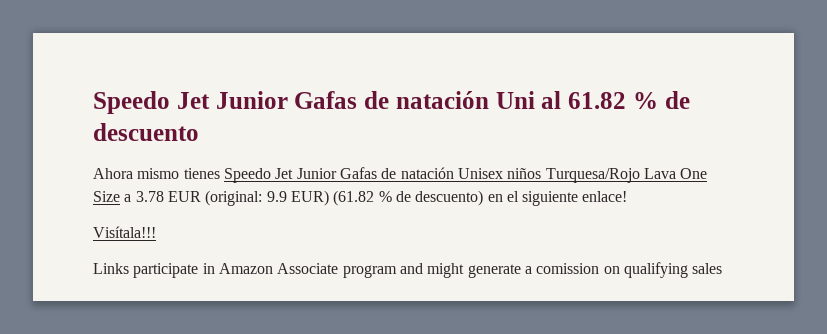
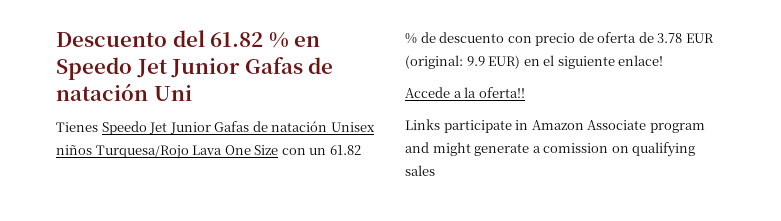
- Speedo Jet Junior Gafas de natación Uni al 61.82 % de descuento
- Ahora mismo tienes Speedo Jet Junior Gafas de natación Unisex niños Turquesa/Rojo Lava One Size a 3.78 EUR (original: 9.9 EUR) (61.82 % de descuento) en el siguiente enlace!
+ Descuento del 61.82 % en Speedo Jet Junior Gafas de natación Uni
+ Tienes Speedo Jet Junior Gafas de natación Unisex niños Turquesa/Rojo Lava One Size con un 61.82 % de descuento con precio de oferta de 3.78 EUR (original: 9.9 EUR) en el siguiente enlace!
- Visítala!!!
+ Accede a la oferta!!

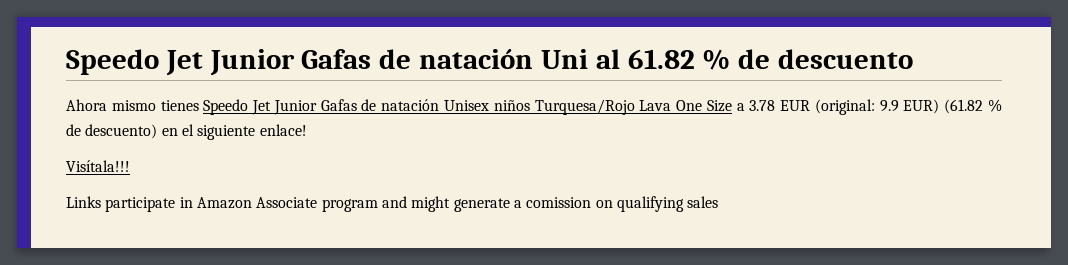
- Descuento del 61.82 % en Speedo Jet Junior Gafas de natación Uni
- Tienes Speedo Jet Junior Gafas de natación Unisex niños Turquesa/Rojo Lava One Size con un 61.82 % de descuento con precio de oferta de 3.78 EUR (original: 9.9 EUR) en el siguiente enlace!
+ Speedo Jet Junior Gafas de natación Uni al 61.82 % de descuento
+ Ahora mismo tienes Speedo Jet Junior Gafas de natación Unisex niños Turquesa/Rojo Lava One Size a 3.78 EUR (original: 9.9 EUR) (61.82 % de descuento) en el siguiente enlace!
- Accede a la oferta!!
+ Visítala!!!

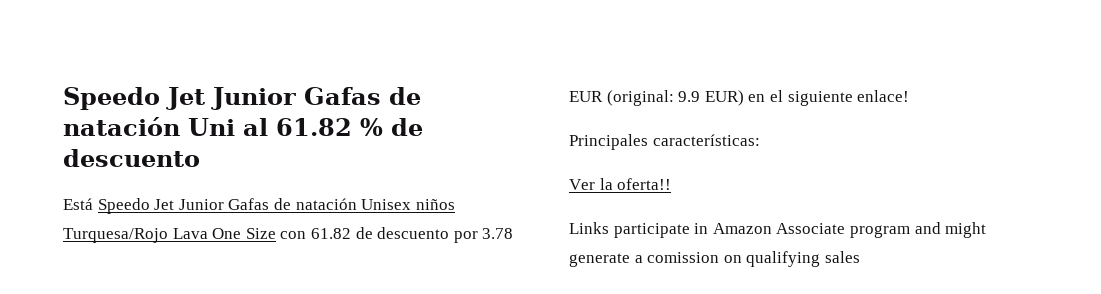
- Ahora mismo tienes Speedo Jet Junior Gafas de natación Unisex niños Turquesa/Rojo Lava One Size a 3.78 EUR (original: 9.9 EUR) (61.82 % de descuento) en el siguiente enlace!
+ Está Speedo Jet Junior Gafas de natación Unisex niños Turquesa/Rojo Lava One Size con 61.82 de descuento por 3.78 EUR (original: 9.9 EUR) en el siguiente enlace!
- Visítala!!!
+ Principales características:
+ Ver la oferta!!

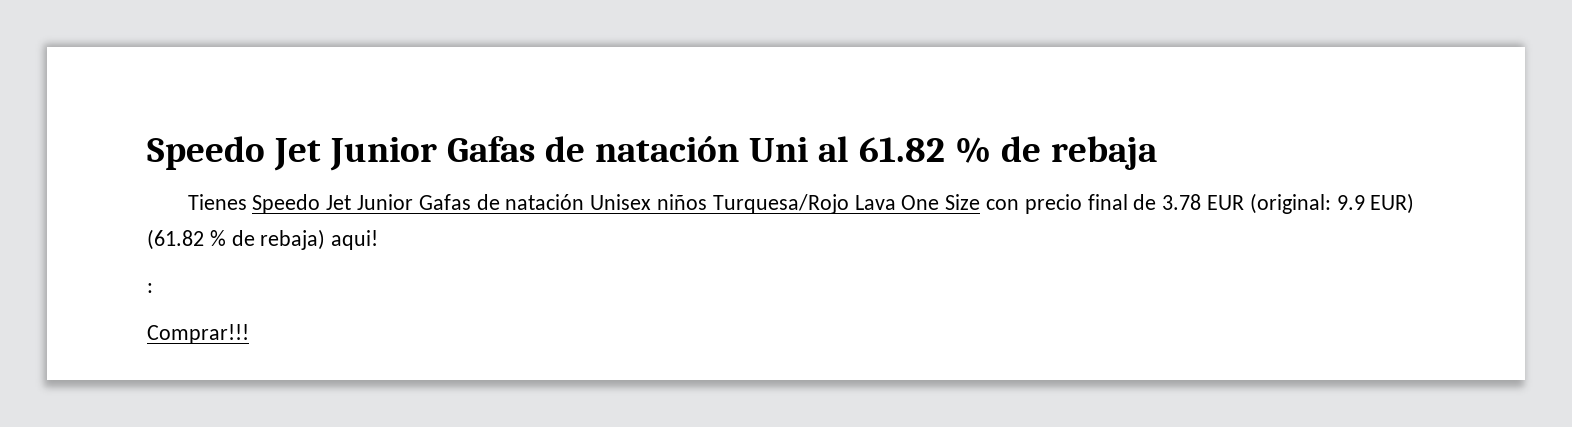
- Speedo Jet Junior Gafas de natación Uni al 61.82 % de descuento
- Está Speedo Jet Junior Gafas de natación Unisex niños Turquesa/Rojo Lava One Size con 61.82 de descuento por 3.78 EUR (original: 9.9 EUR) en el siguiente enlace!
- Principales características:
- Ver la oferta!!
- Links participate in Amazon Associate program and might generate a comission on qualifying sales
+ Speedo Jet Junior Gafas de natación Uni al 61.82 % de rebaja
+ Tienes Speedo Jet Junior Gafas de natación Unisex niños Turquesa/Rojo Lava One Size con precio final de 3.78 EUR (original: 9.9 EUR) (61.82 % de rebaja) aqui!
+ :
+ Comprar!!!

